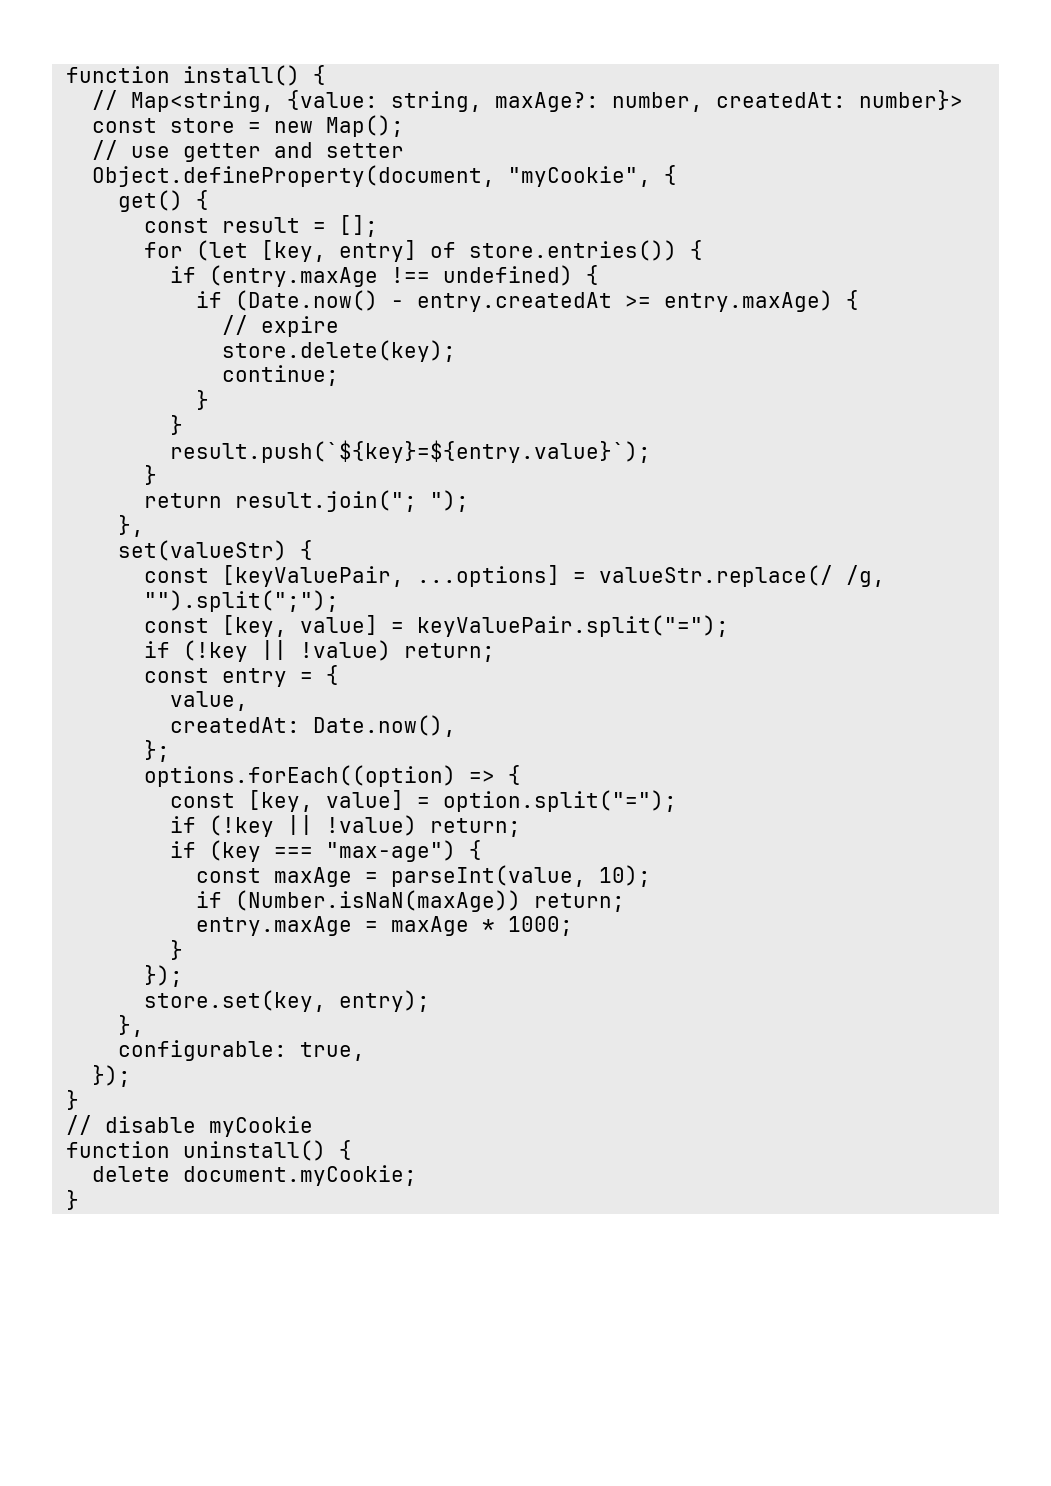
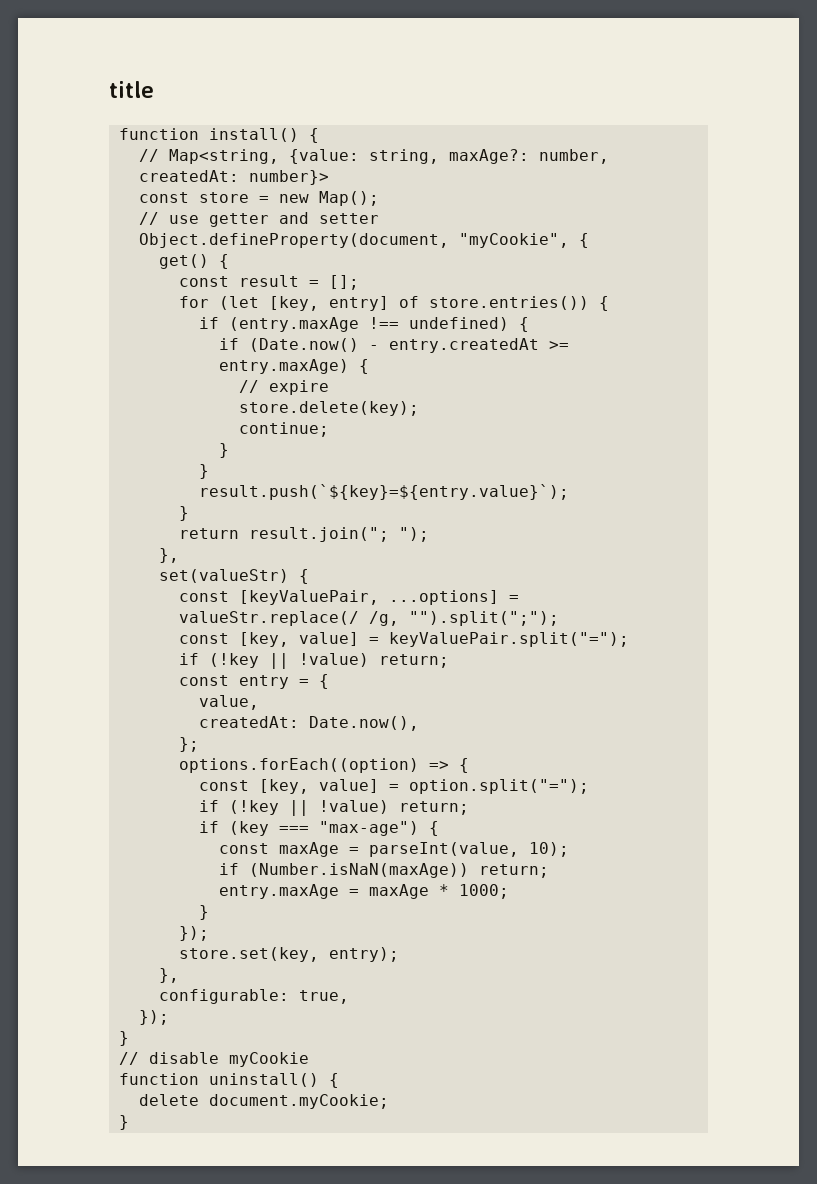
+ title

